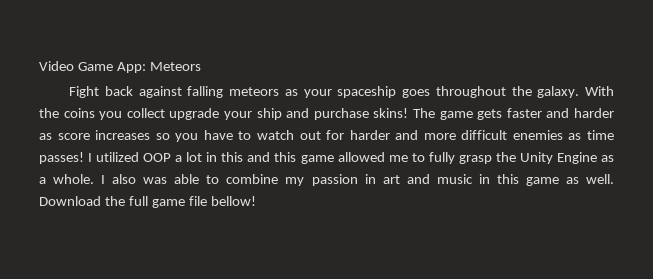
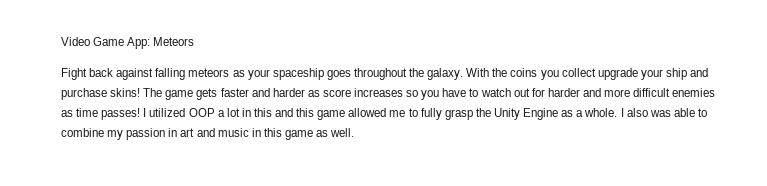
- Download the full game file bellow!

